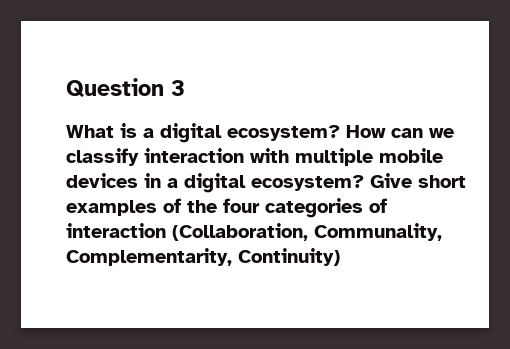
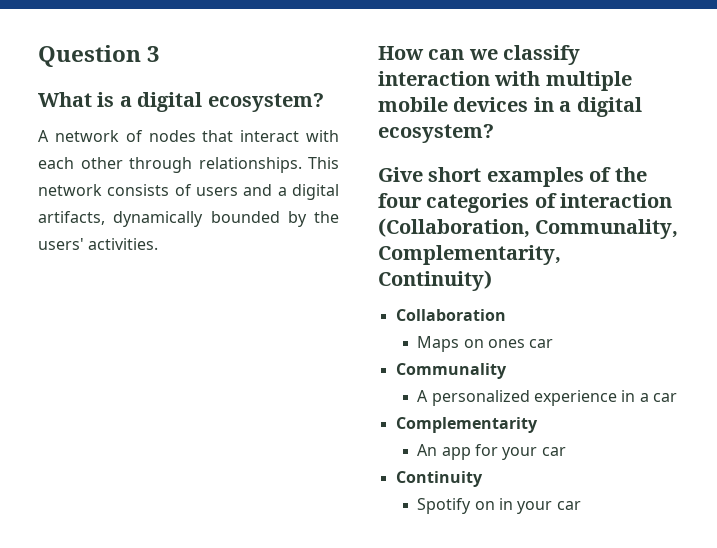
- What is a digital ecosystem? How can we classify interaction with multiple mobile devices in a digital ecosystem? Give short examples of the four categories of interaction (Collaboration, Communality, Complementarity, Continuity)
+ What is a digital ecosystem?
+ A network of nodes that interact with each other through relationships. This network consists of users and a digital artifacts, dynamically bounded by the users' activities.
+ How can we classify interaction with multiple mobile devices in a digital ecosystem?
+ Give short examples of the four categories of interaction (Collaboration, Communality, Complementarity, Continuity)
+ Collaboration
+ Maps on ones car
+ Communality
+ A personalized experience in a car
+ Complementarity
+ An app for your car
+ Continuity
+ Spotify on in your car

